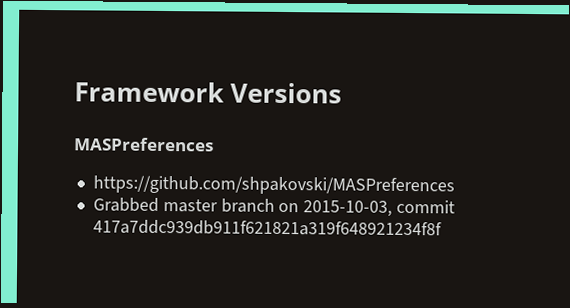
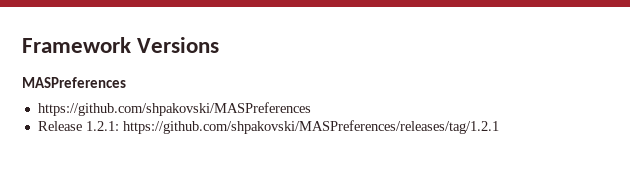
- Grabbed master branch on 2015-10-03, commit 417a7ddc939db911f621821a319f648921234f8f
+ Release 1.2.1: https://github.com/shpakovski/MASPreferences/releases/tag/1.2.1

